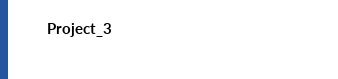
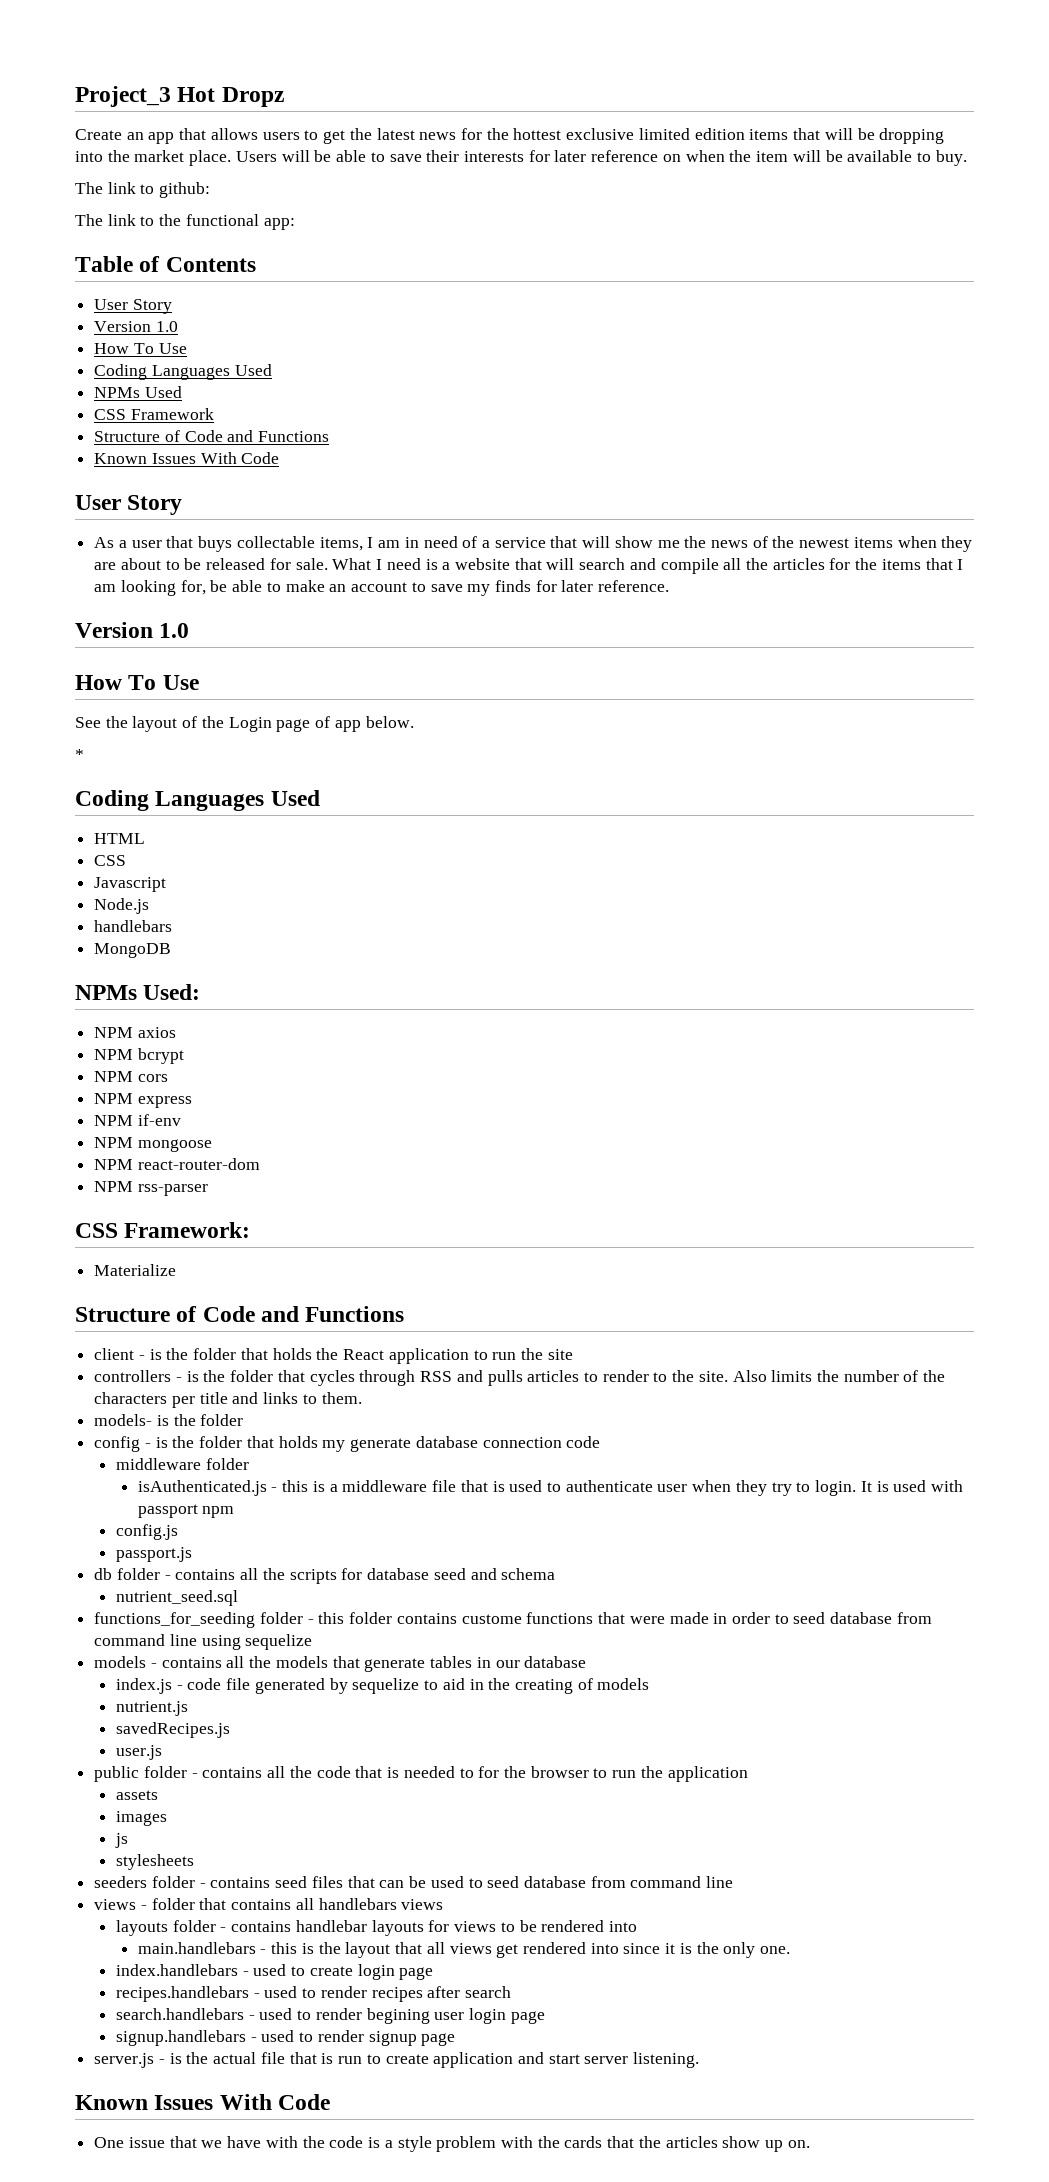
- Project_3
+ Project_3 Hot Dropz
+ Create an app that allows users to get the latest news for the hottest exclusive limited edition items that will be dropping into the market place. Users will be able to save their interests for later reference on when the item will be available to buy.
+ The link to github:
+ The link to the functional app:
+ Table of Contents
+ User Story
+ Version 1.0
+ How To Use
+ Coding Languages Used
+ NPMs Used
+ CSS Framework
+ Structure of Code and Functions
+ Known Issues With Code
+ User Story
+ As a user that buys collectable items, I am in need of a service that will show me the news of the newest items when they are about to be released for sale. What I need is a website that will search and compile all the articles for the items that I am looking for, be able to make an account to save my finds for later reference.
+ Version 1.0
+ How To Use
+ See the layout of the Login page of app below.
+ *
+ Coding Languages Used
+ HTML
+ CSS
+ Javascript
+ Node.js
+ handlebars
+ MongoDB
+ NPMs Used:
+ NPM axios
+ NPM bcrypt
+ NPM cors
+ NPM express
+ NPM if-env
+ NPM mongoose
+ NPM react-router-dom
+ NPM rss-parser
+ CSS Framework:
+ Materialize
+ Structure of Code and Functions
+ client - is the folder that holds the React application to run the site
+ controllers - is the folder that cycles through RSS and pulls articles to render to the site. Also limits the number of the characters per title and links to them.
+ models- is the folder
+ config - is the folder that holds my generate database connection code
+ middleware folder
+ isAuthenticated.js - this is a middleware file that is used to authenticate user when they try to login. It is used with passport npm
+ config.js
+ passport.js
+ db folder - contains all the scripts for database seed and schema
+ nutrient_seed.sql
+ functions_for_seeding folder - this folder contains custome functions that were made in order to seed database from command line using sequelize
+ models - contains all the models that generate tables in our database
+ index.js - code file generated by sequelize to aid in the creating of models
+ nutrient.js
+ savedRecipes.js
+ user.js
+ public folder - contains all the code that is needed to for the browser to run the application
+ assets
+ images
+ js
+ stylesheets
+ seeders folder - contains seed files that can be used to seed database from command line
+ views - folder that contains all handlebars views
+ layouts folder - contains handlebar layouts for views to be rendered into
+ main.handlebars - this is the layout that all views get rendered into since it is the only one.
+ index.handlebars - used to create login page
+ recipes.handlebars - used to render recipes after search
+ search.handlebars - used to render begining user login page
+ signup.handlebars - used to render signup page
+ server.js - is the actual file that is run to create application and start server listening.
+ Known Issues With Code
+ One issue that we have with the code is a style problem with the cards that the articles show up on.

